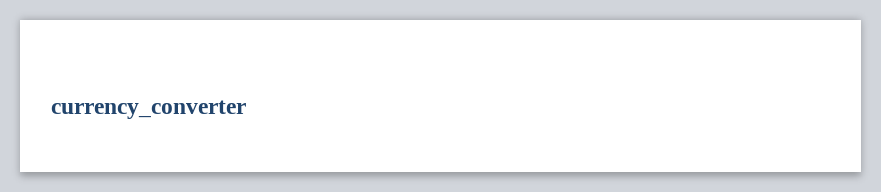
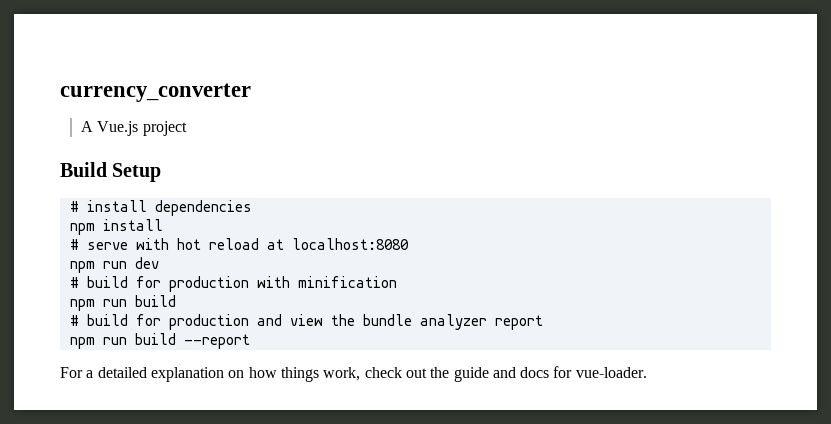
+ A Vue.js project
+ Build Setup
+ # install dependencies
+ npm install
+ # serve with hot reload at localhost:8080
+ npm run dev
+ # build for production with minification
+ npm run build
+ # build for production and view the bundle analyzer report
+ npm run build --report
+ For a detailed explanation on how things work, check out the guide and docs for vue-loader.

